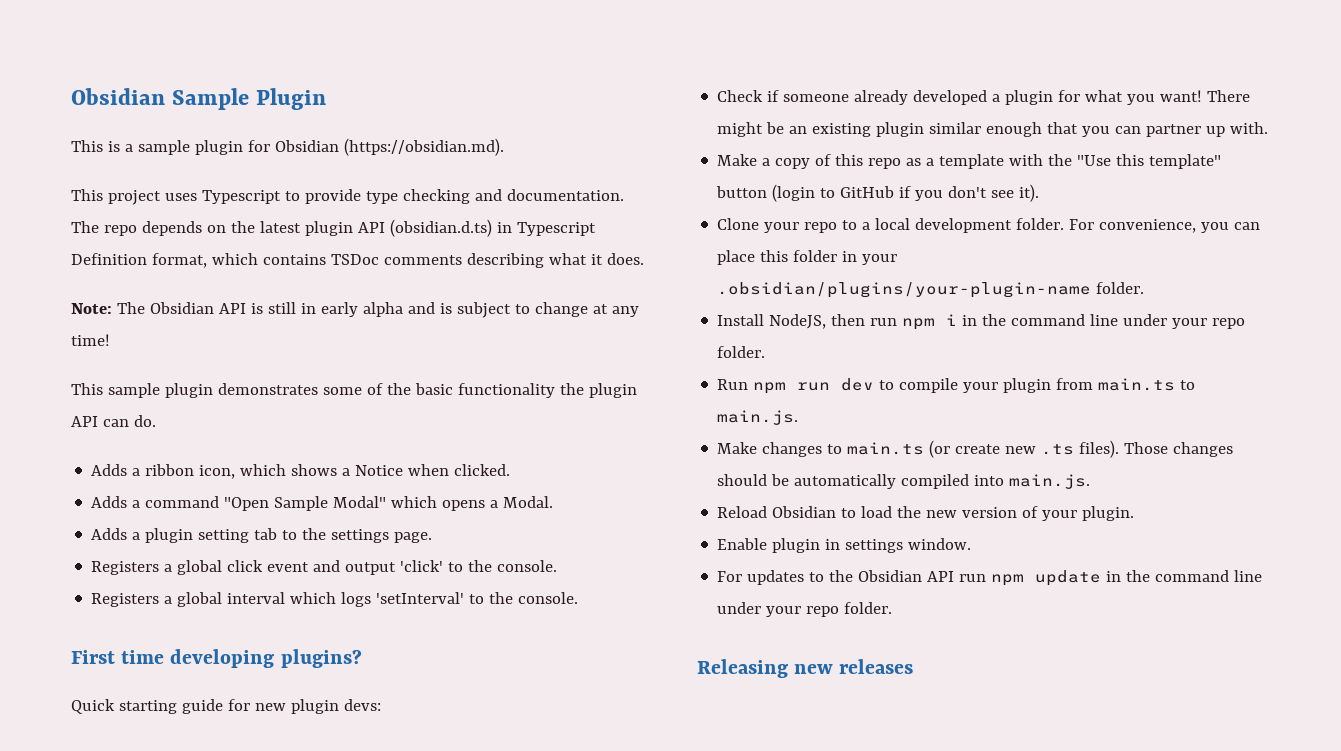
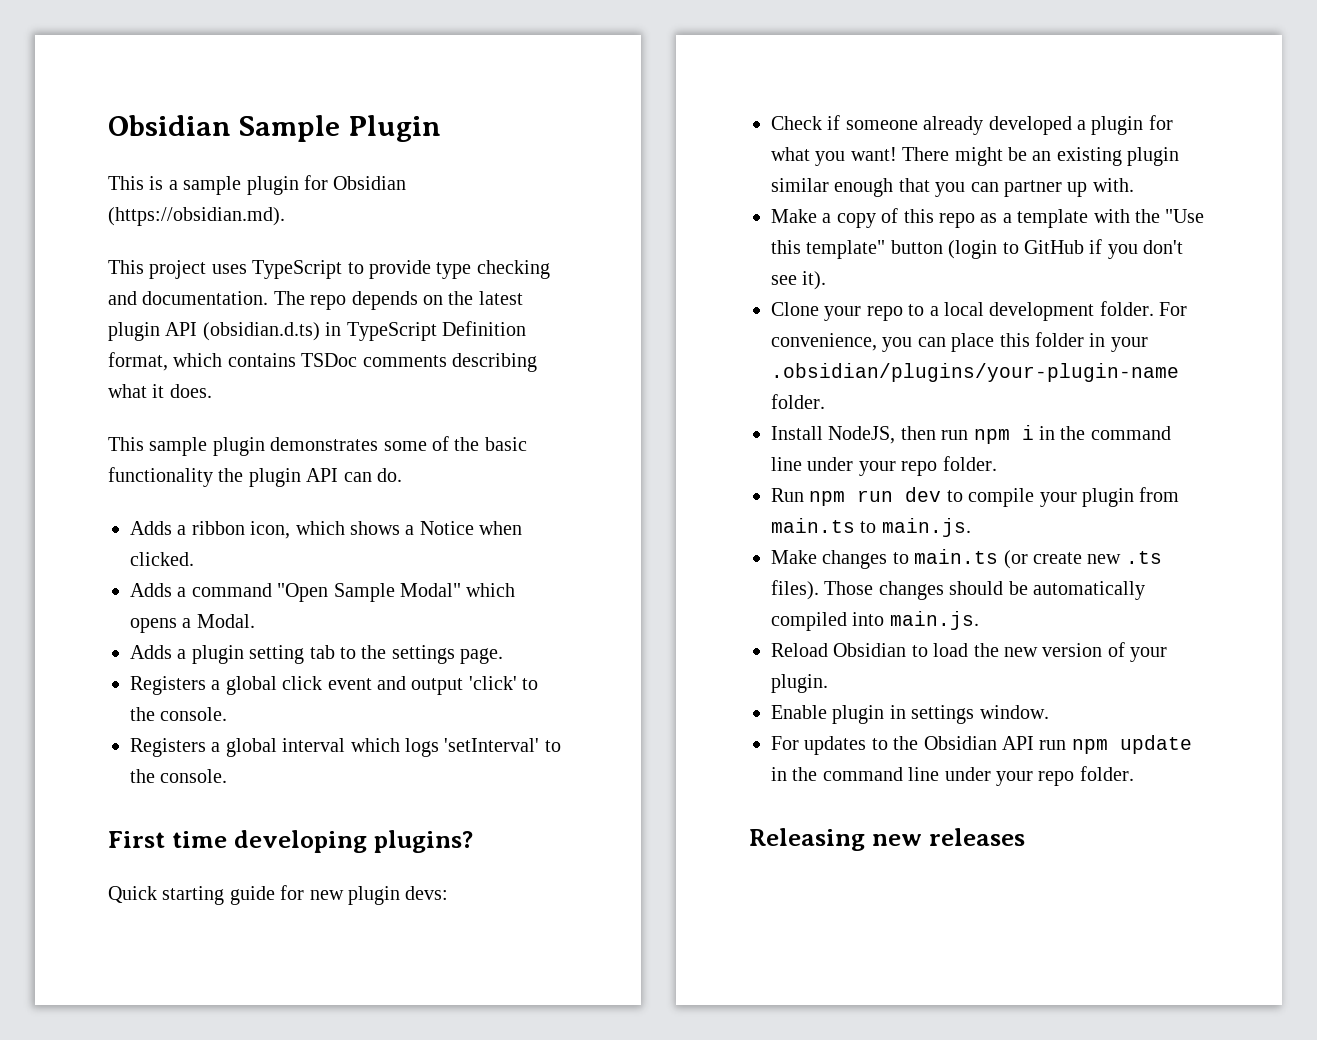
- This project uses Typescript to provide type checking and documentation.
+ This project uses TypeScript to provide type checking and documentation.
- The repo depends on the latest plugin API (obsidian.d.ts) in Typescript Definition format, which contains TSDoc comments describing what it does.
+ The repo depends on the latest plugin API (obsidian.d.ts) in TypeScript Definition format, which contains TSDoc comments describing what it does.
- Note: The Obsidian API is still in early alpha and is subject to change at any time!

